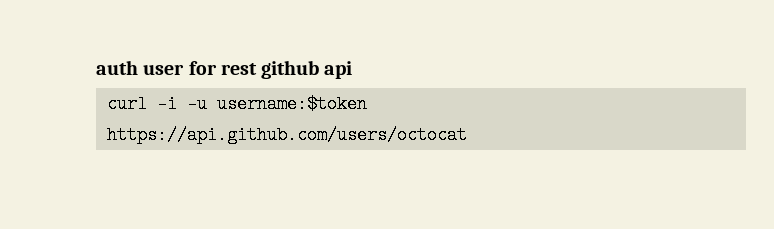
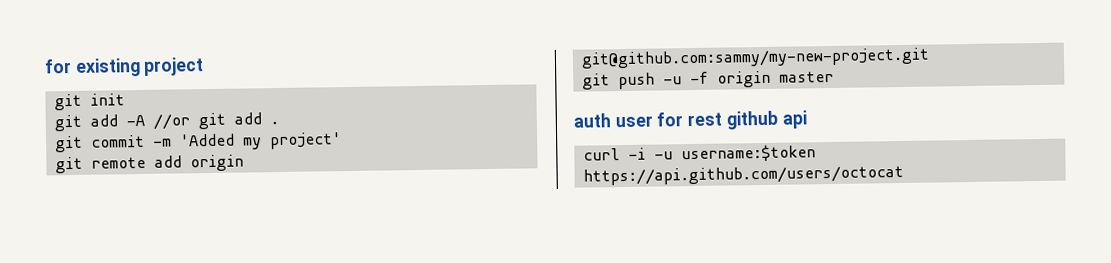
+ for existing project
+ git init
+ git add -A //or git add .
+ git commit -m 'Added my project'
+ git remote add origin git@github.com:sammy/my-new-project.git
+ git push -u -f origin master

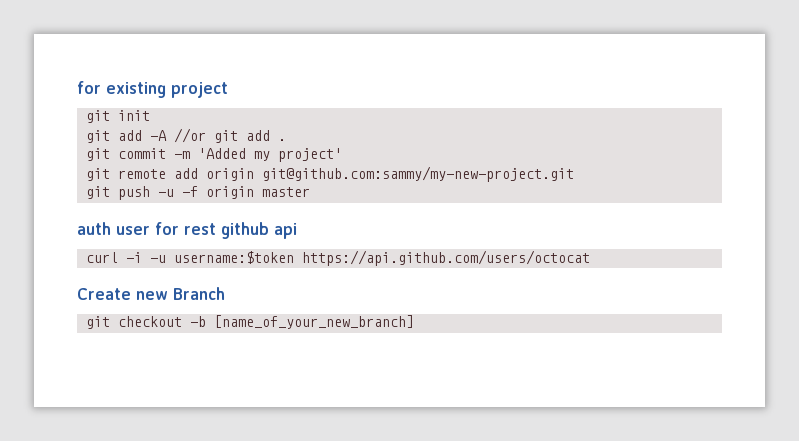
+ Create new Branch
+ git checkout -b [name_of_your_new_branch]

